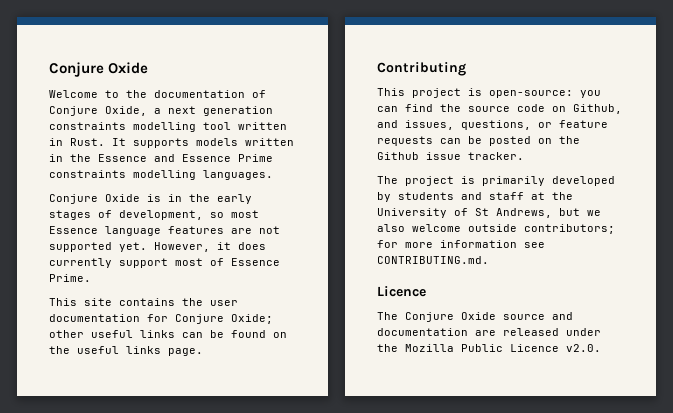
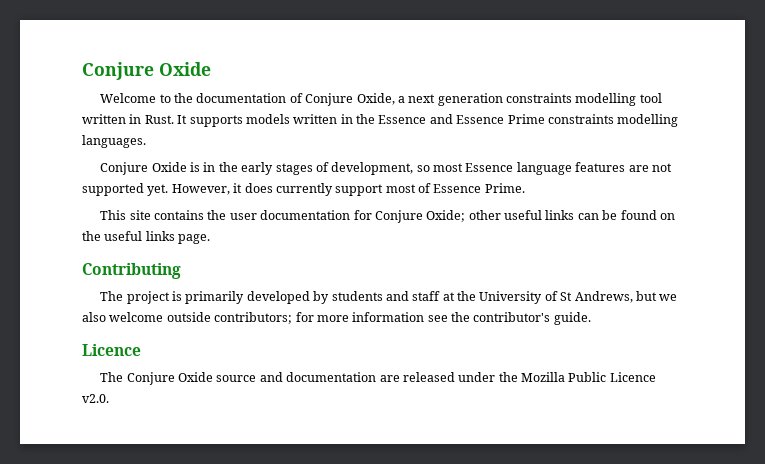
- This project is open-source: you can find the source code on Github, and issues, questions, or feature requests can be posted on the Github issue tracker.
- The project is primarily developed by students and staff at the University of St Andrews, but we also welcome outside contributors; for more information see CONTRIBUTING.md.
+ The project is primarily developed by students and staff at the University of St Andrews, but we also welcome outside contributors; for more information see the contributor's guide.

